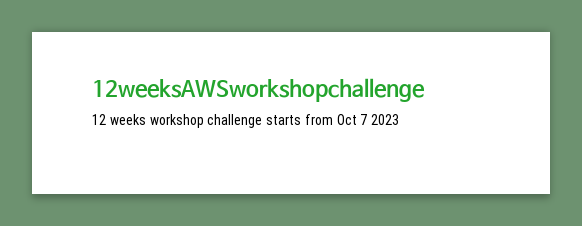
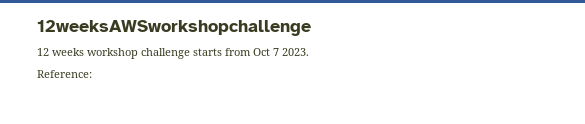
- 12 weeks workshop challenge starts from Oct 7 2023
+ 12 weeks workshop challenge starts from Oct 7 2023.
+ Reference:

